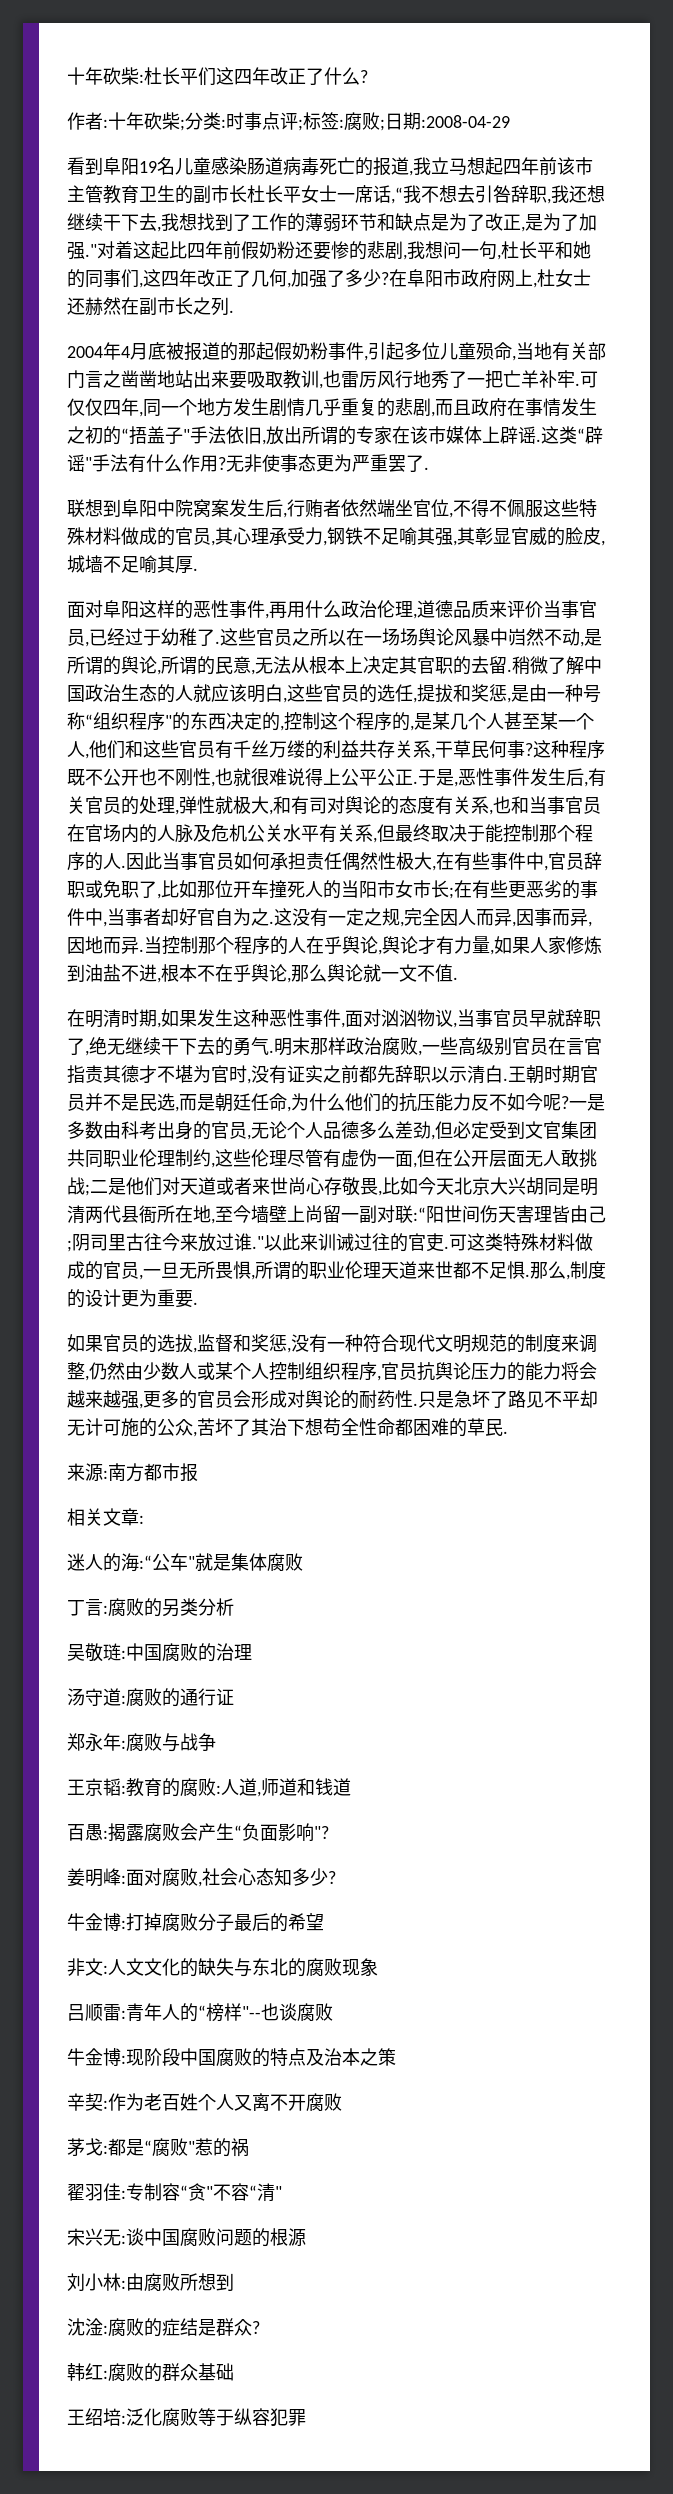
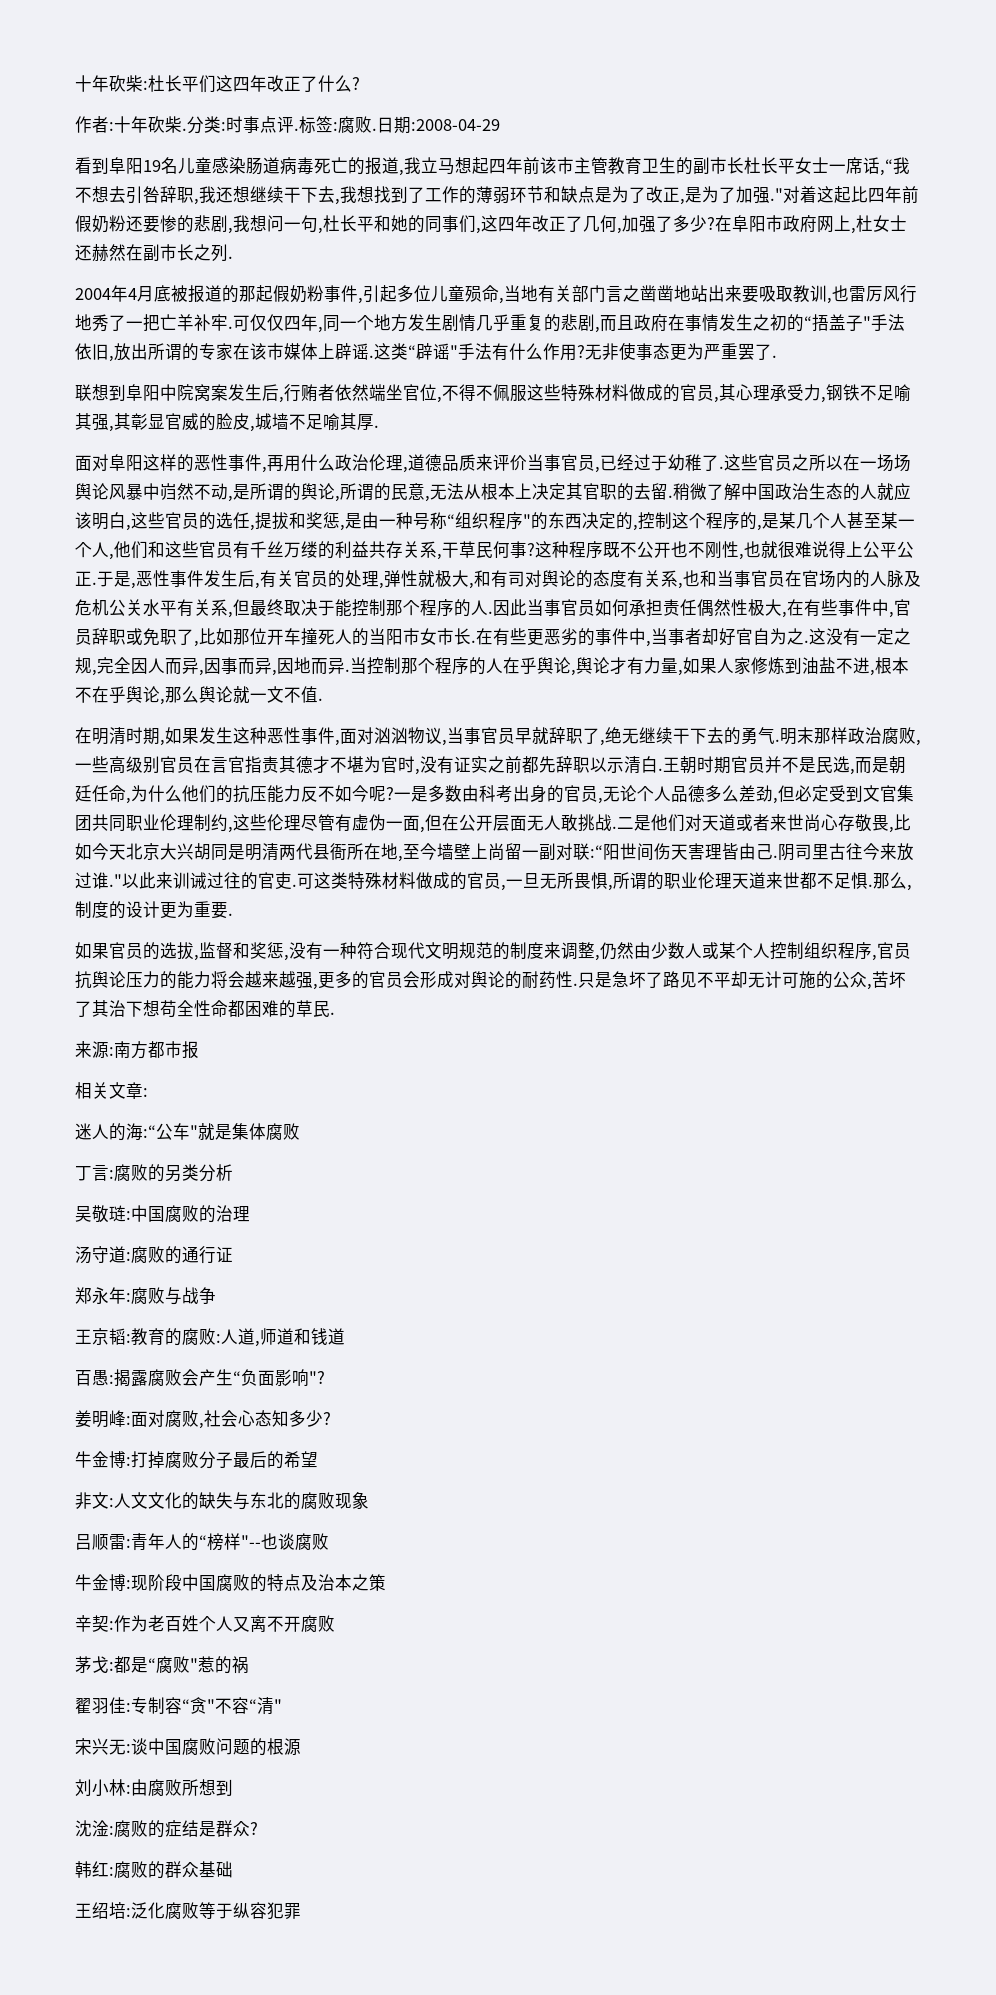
- 作者:十年砍柴;分类:时事点评;标签:腐败;日期:2008-04-29
+ 作者:十年砍柴.分类:时事点评.标签:腐败.日期:2008-04-29
- 因此当事官员如何承担责任偶然性极大,在有些事件中,官员辞职或免职了,比如那位开车撞死人的当阳市女市长;在有些更恶劣的事件中,当事者却好官自为之.
+ 因此当事官员如何承担责任偶然性极大,在有些事件中,官员辞职或免职了,比如那位开车撞死人的当阳市女市长.在有些更恶劣的事件中,当事者却好官自为之.
- 一是多数由科考出身的官员,无论个人品德多么差劲,但必定受到文官集团共同职业伦理制约,这些伦理尽管有虚伪一面,但在公开层面无人敢挑战;
+ 一是多数由科考出身的官员,无论个人品德多么差劲,但必定受到文官集团共同职业伦理制约,这些伦理尽管有虚伪一面,但在公开层面无人敢挑战.
- 二是他们对天道或者来世尚心存敬畏,比如今天北京大兴胡同是明清两代县衙所在地,至今墙壁上尚留一副对联:“阳世间伤天害理皆由己;
+ 二是他们对天道或者来世尚心存敬畏,比如今天北京大兴胡同是明清两代县衙所在地,至今墙壁上尚留一副对联:“阳世间伤天害理皆由己.

